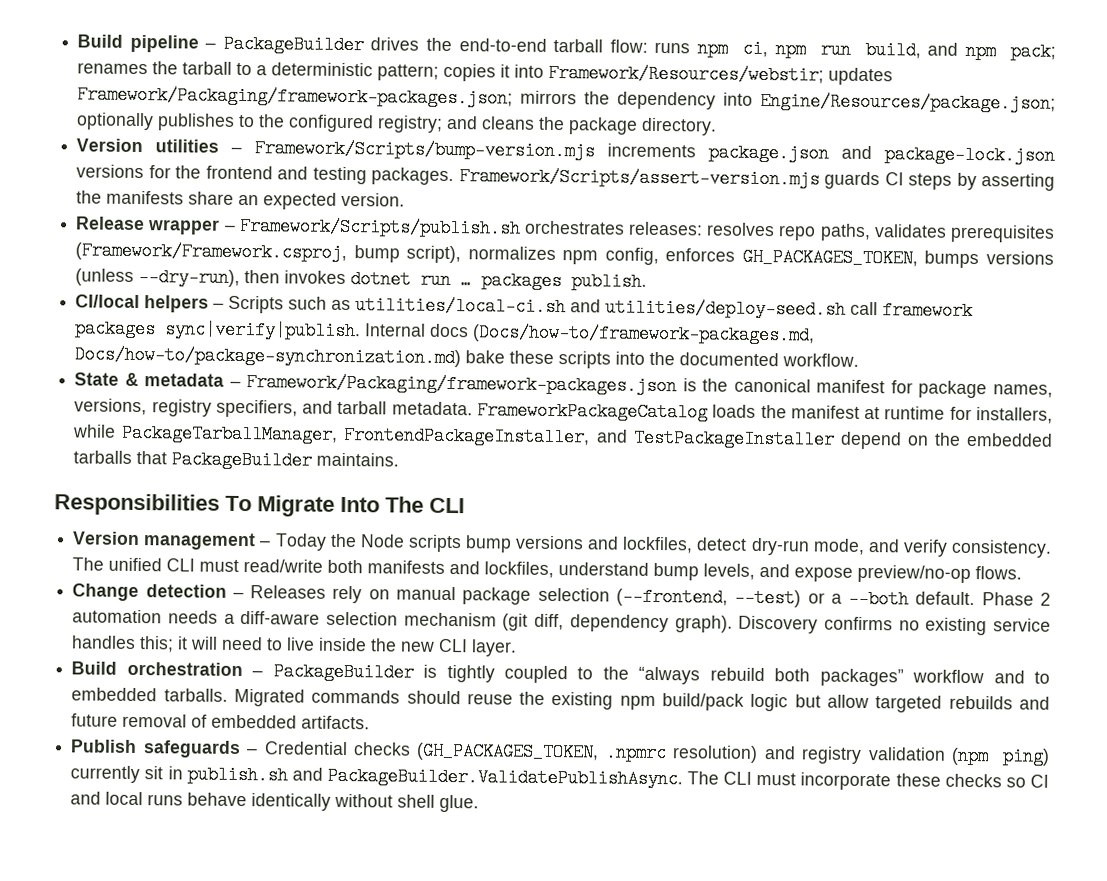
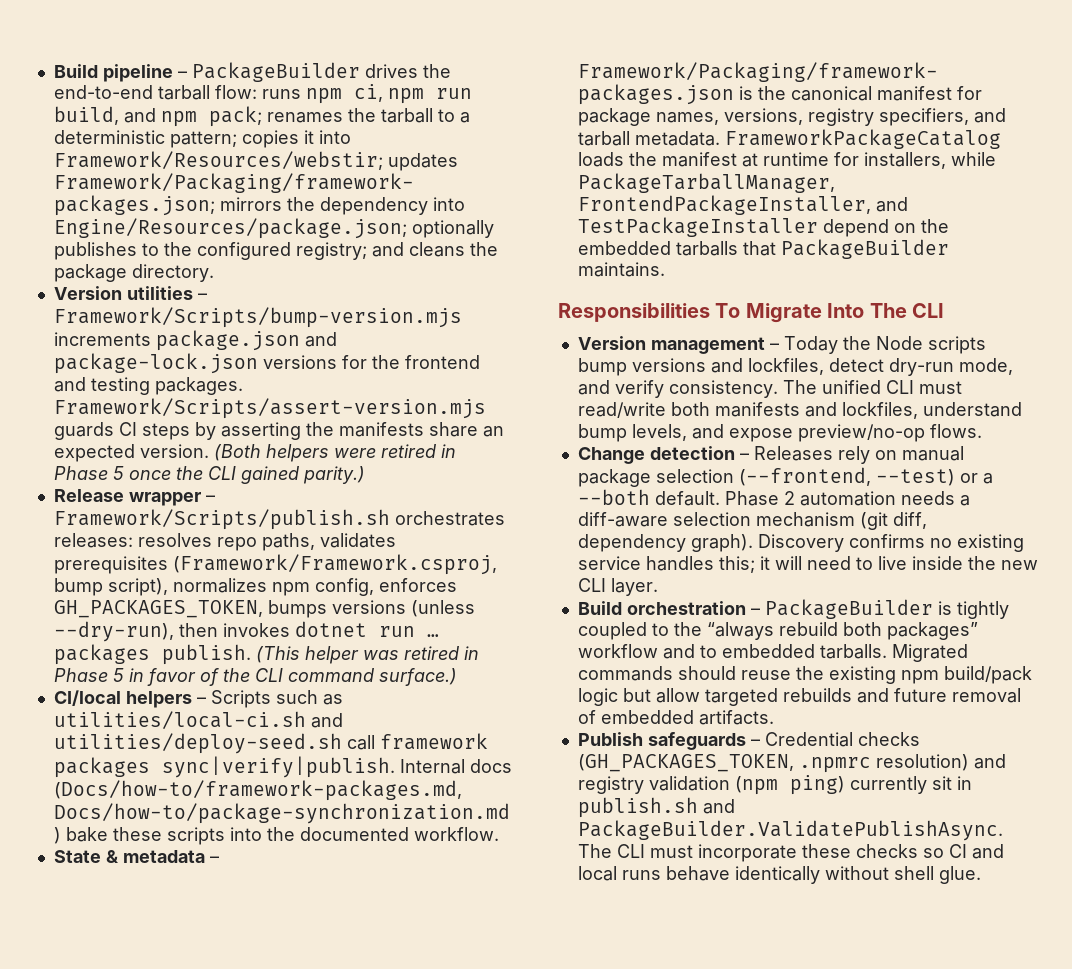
+ (Both helpers were retired in Phase 5 once the CLI gained parity.)
+ (This helper was retired in Phase 5 in favor of the CLI command surface.)

